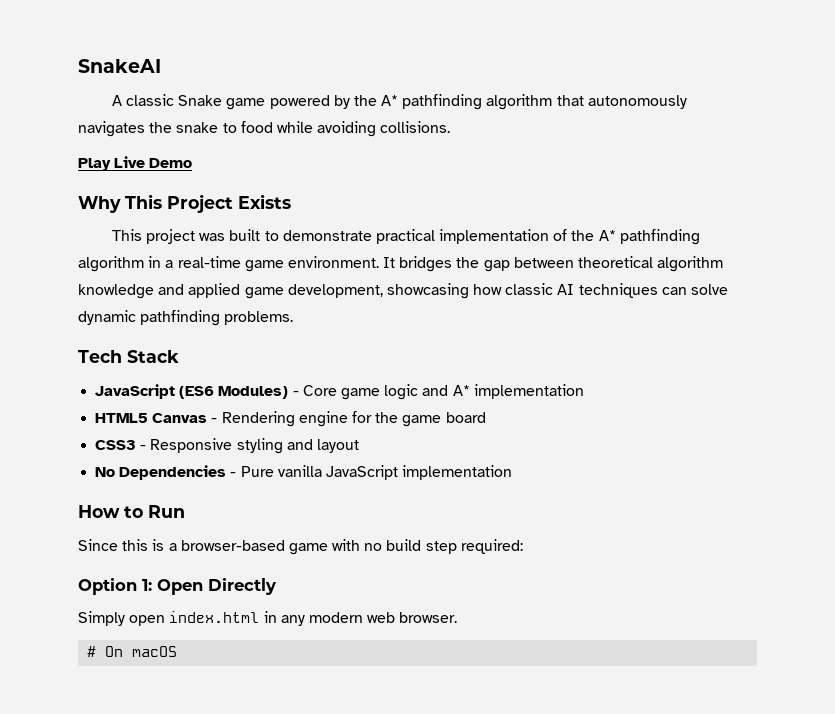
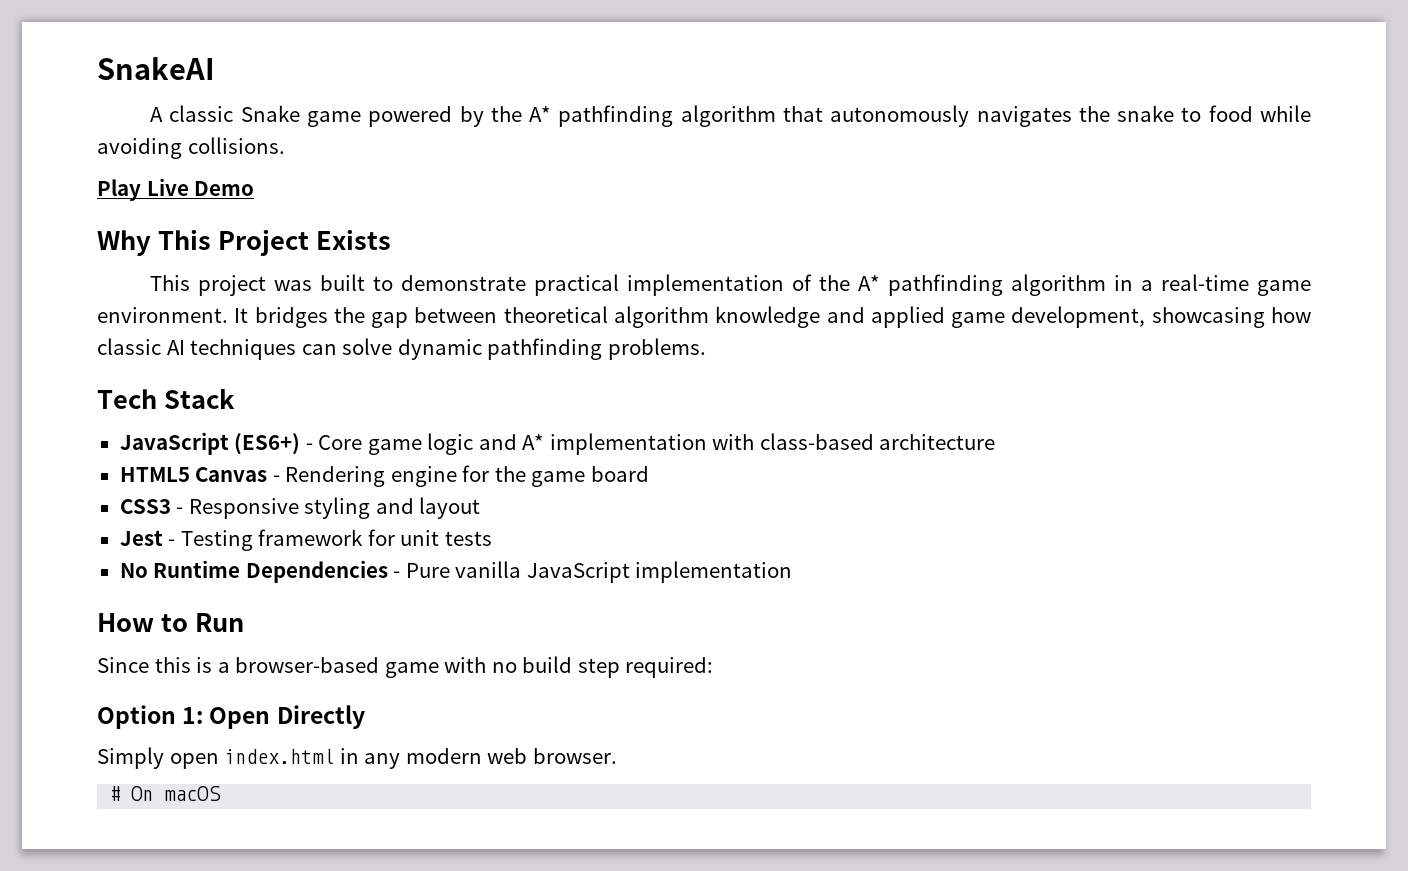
- JavaScript (ES6 Modules) - Core game logic and A* implementation
+ JavaScript (ES6+) - Core game logic and A* implementation with class-based architecture
+ Jest - Testing framework for unit tests
- No Dependencies - Pure vanilla JavaScript implementation
+ No Runtime Dependencies - Pure vanilla JavaScript implementation

